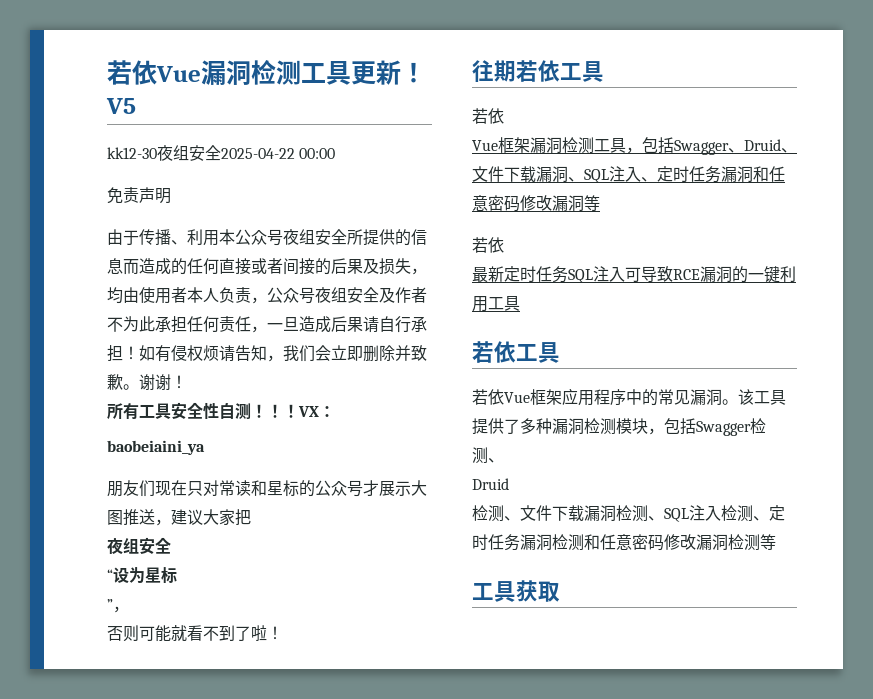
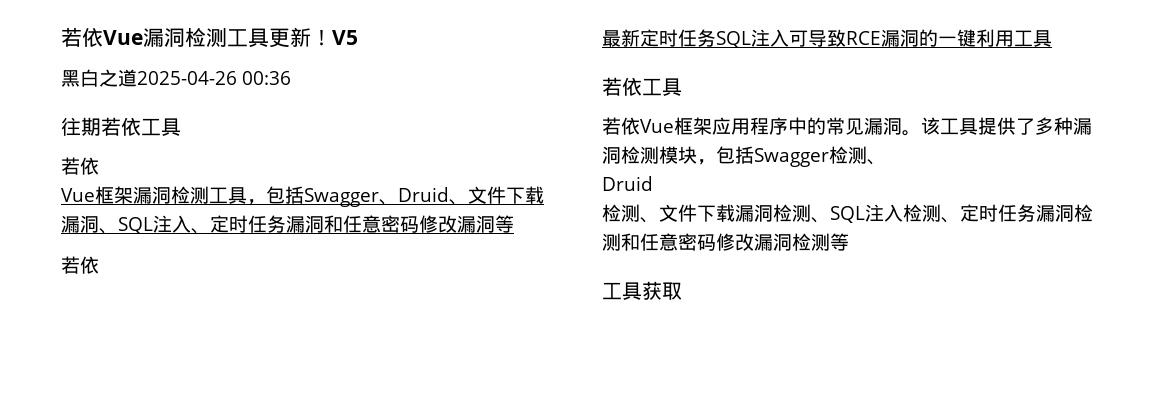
- kk12-30夜组安全2025-04-22 00:00
- 免责声明
- 由于传播、利用本公众号夜组安全所提供的信息而造成的任何直接或者间接的后果及损失，均由使用者本人负责，公众号夜组安全及作者不为此承担任何责任，一旦造成后果请自行承担！如有侵权烦请告知，我们会立即删除并致歉。谢谢！
- 所有工具安全性自测！！！VX：
- baobeiaini_ya
- 朋友们现在只对常读和星标的公众号才展示大图推送，建议大家把
- 夜组安全
- “设为星标
- ”，
- 否则可能就看不到了啦！
+ 黑白之道2025-04-26 00:36

